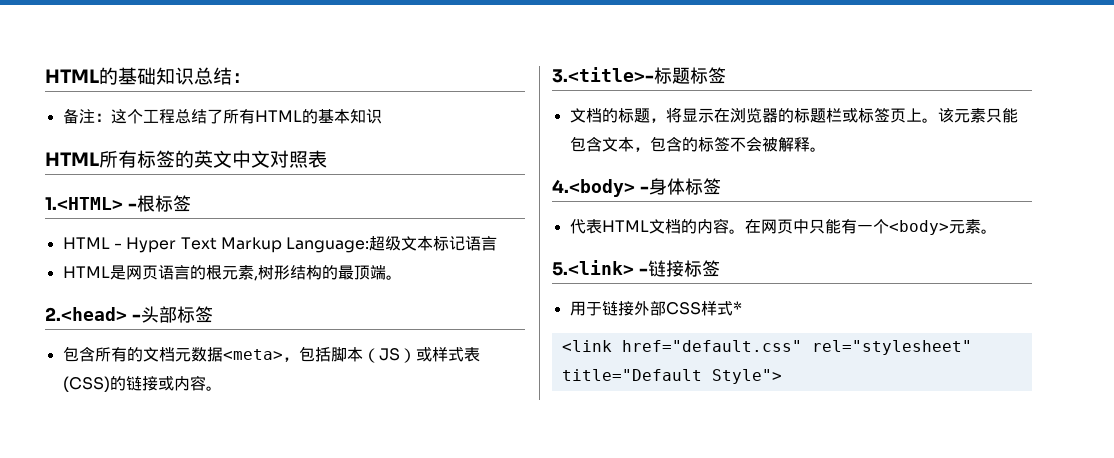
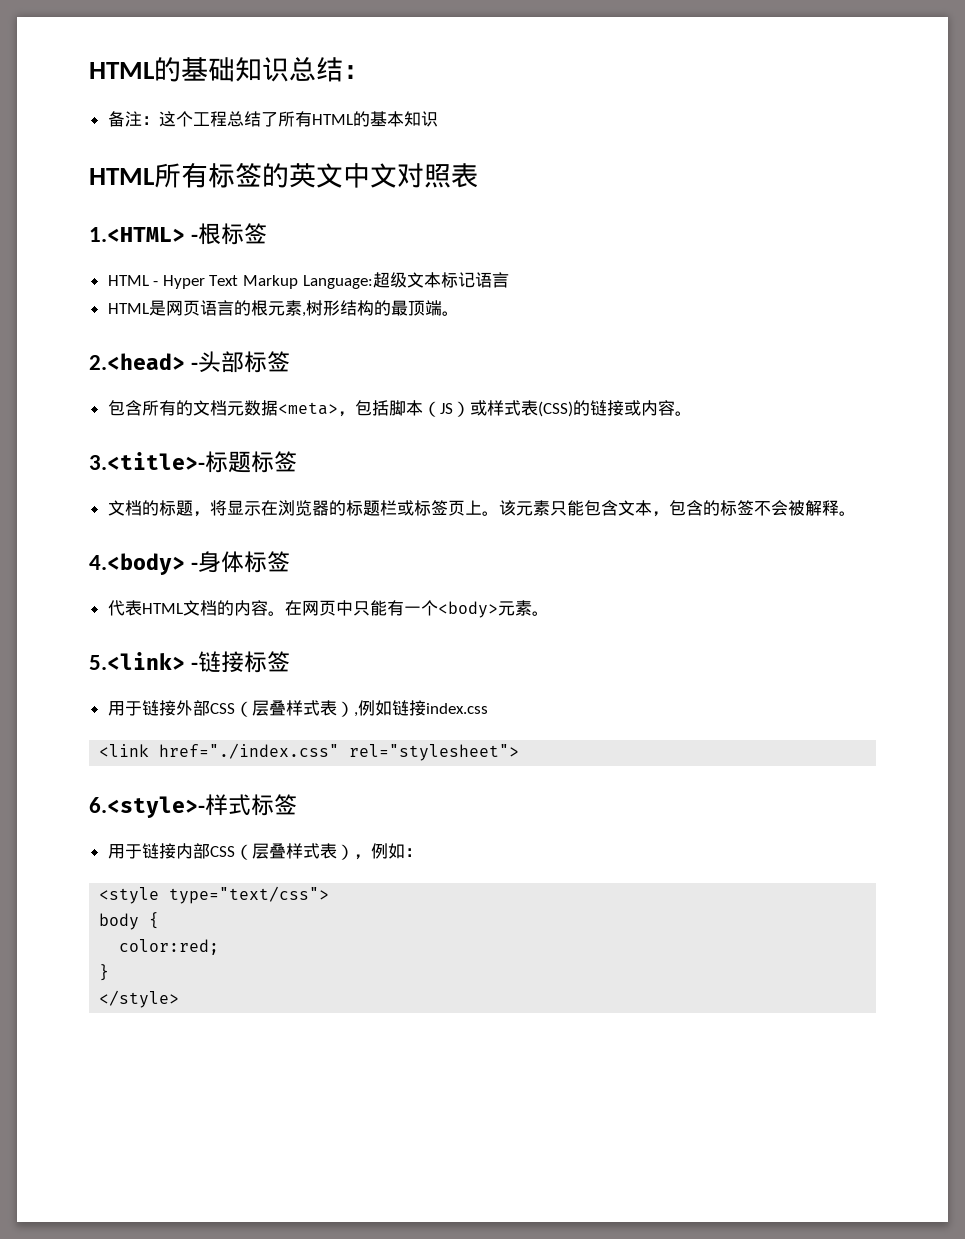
- 用于链接外部CSS样式*
- <link href="default.css" rel="stylesheet" title="Default Style">
+ 用于链接外部CSS（层叠样式表）,例如链接index.css
+ <link href="./index.css" rel="stylesheet">
+ 6.<style>-样式标签
+ 用于链接内部CSS（层叠样式表），例如：
+ <style type="text/css">
+ body {
+ color:red;
+ }
+ </style>

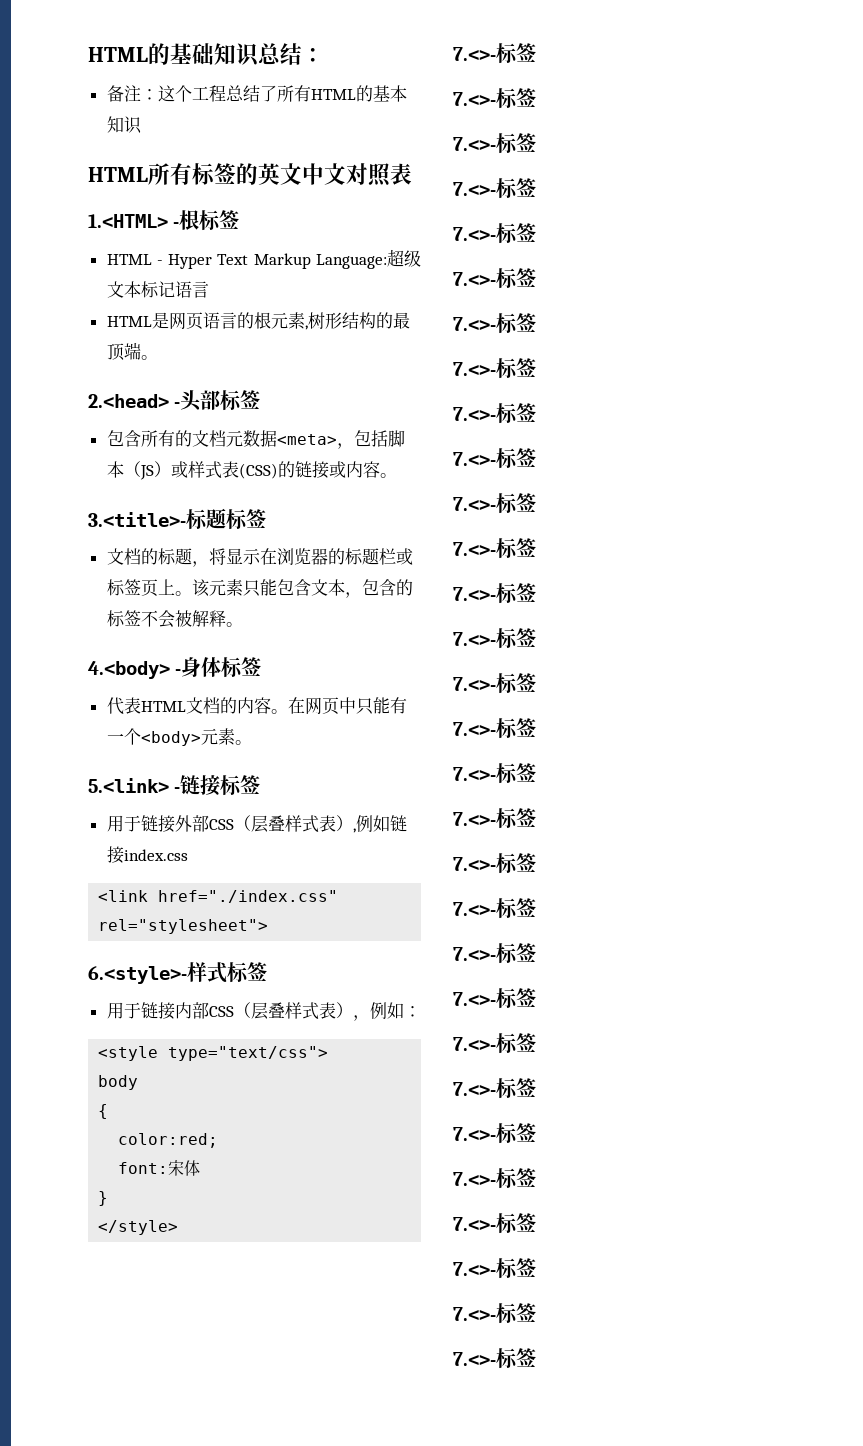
- body {
+ body
+ {
+ font:宋体
  </style>
+ 7.<>-标签
+ 7.<>-标签
+ 7.<>-标签
+ 7.<>-标签
+ 7.<>-标签
+ 7.<>-标签
+ 7.<>-标签
+ 7.<>-标签
+ 7.<>-标签
+ 7.<>-标签
+ 7.<>-标签
+ 7.<>-标签
+ 7.<>-标签
+ 7.<>-标签
+ 7.<>-标签
+ 7.<>-标签
+ 7.<>-标签
+ 7.<>-标签
+ 7.<>-标签
+ 7.<>-标签
+ 7.<>-标签
+ 7.<>-标签
+ 7.<>-标签
+ 7.<>-标签
+ 7.<>-标签
+ 7.<>-标签
+ 7.<>-标签
+ 7.<>-标签
+ 7.<>-标签
+ 7.<>-标签

